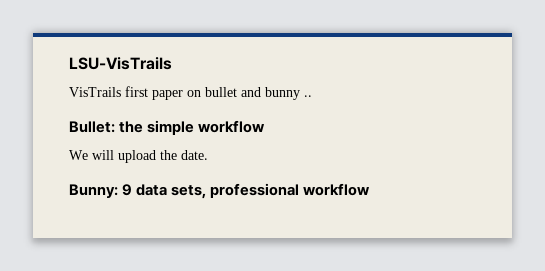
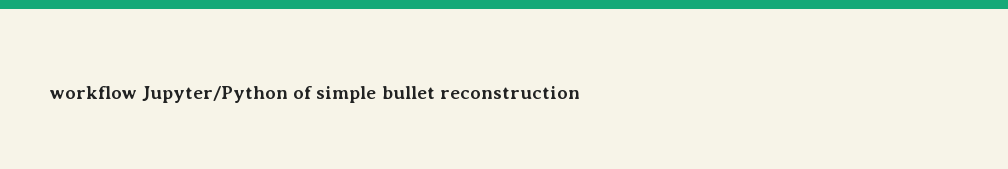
- LSU-VisTrails
- VisTrails first paper on bullet and bunny ..
- Bullet: the simple workflow
- We will upload the date.
- Bunny: 9 data sets, professional workflow
+ workflow Jupyter/Python of simple bullet reconstruction

